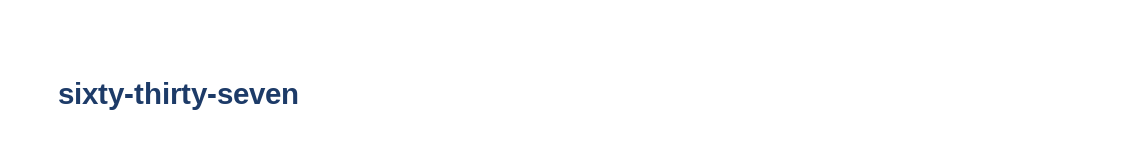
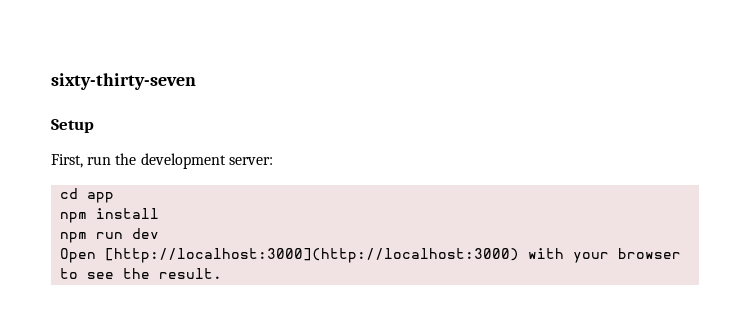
+ Setup
+ First, run the development server:
+ cd app
+ npm install
+ npm run dev
+ Open [http://localhost:3000](http://localhost:3000) with your browser to see the result.

